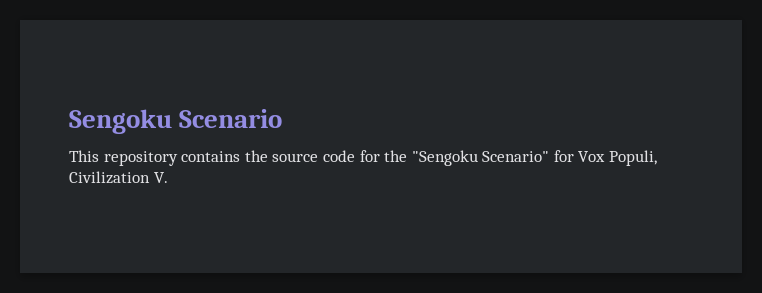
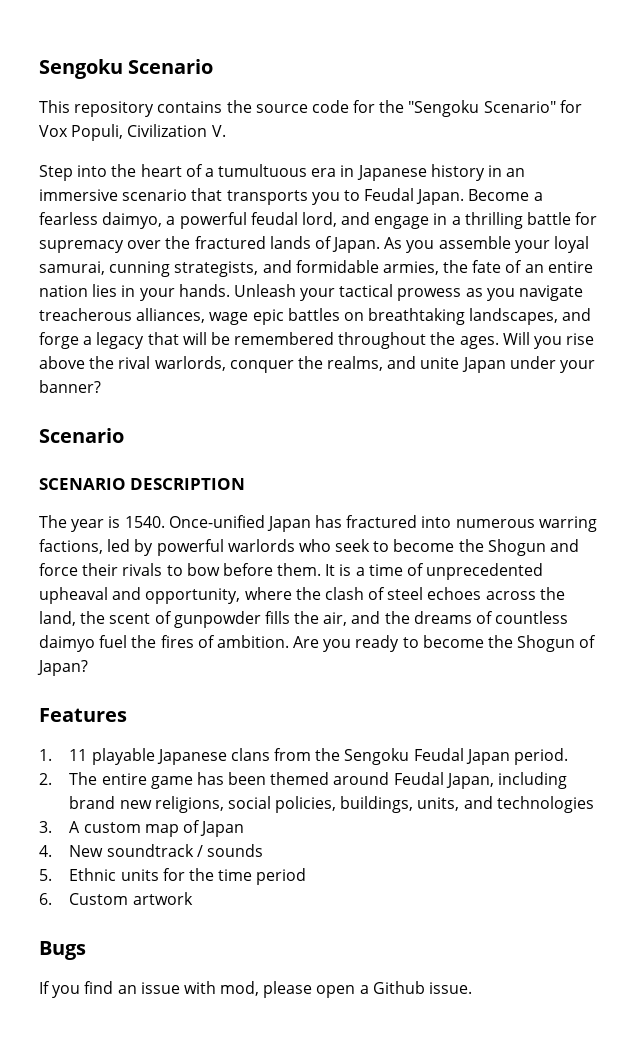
+ Step into the heart of a tumultuous era in Japanese history in an immersive scenario that transports you to Feudal Japan. Become a fearless daimyo, a powerful feudal lord, and engage in a thrilling battle for supremacy over the fractured lands of Japan. As you assemble your loyal samurai, cunning strategists, and formidable armies, the fate of an entire nation lies in your hands. Unleash your tactical prowess as you navigate treacherous alliances, wage epic battles on breathtaking landscapes, and forge a legacy that will be remembered throughout the ages. Will you rise above the rival warlords, conquer the realms, and unite Japan under your banner?
+ Scenario
+ SCENARIO DESCRIPTION
+ The year is 1540. Once-unified Japan has fractured into numerous warring factions, led by powerful warlords who seek to become the Shogun and force their rivals to bow before them. It is a time of unprecedented upheaval and opportunity, where the clash of steel echoes across the land, the scent of gunpowder fills the air, and the dreams of countless daimyo fuel the fires of ambition. Are you ready to become the Shogun of Japan?
+ Features
+ 1. 11 playable Japanese clans from the Sengoku Feudal Japan period.
+ 2. The entire game has been themed around Feudal Japan, including brand new religions, social policies, buildings, units, and technologies
+ 3. A custom map of Japan
+ 4. New soundtrack / sounds
+ 5. Ethnic units for the time period
+ 6. Custom artwork
+ Bugs
+ If you find an issue with mod, please open a Github issue.

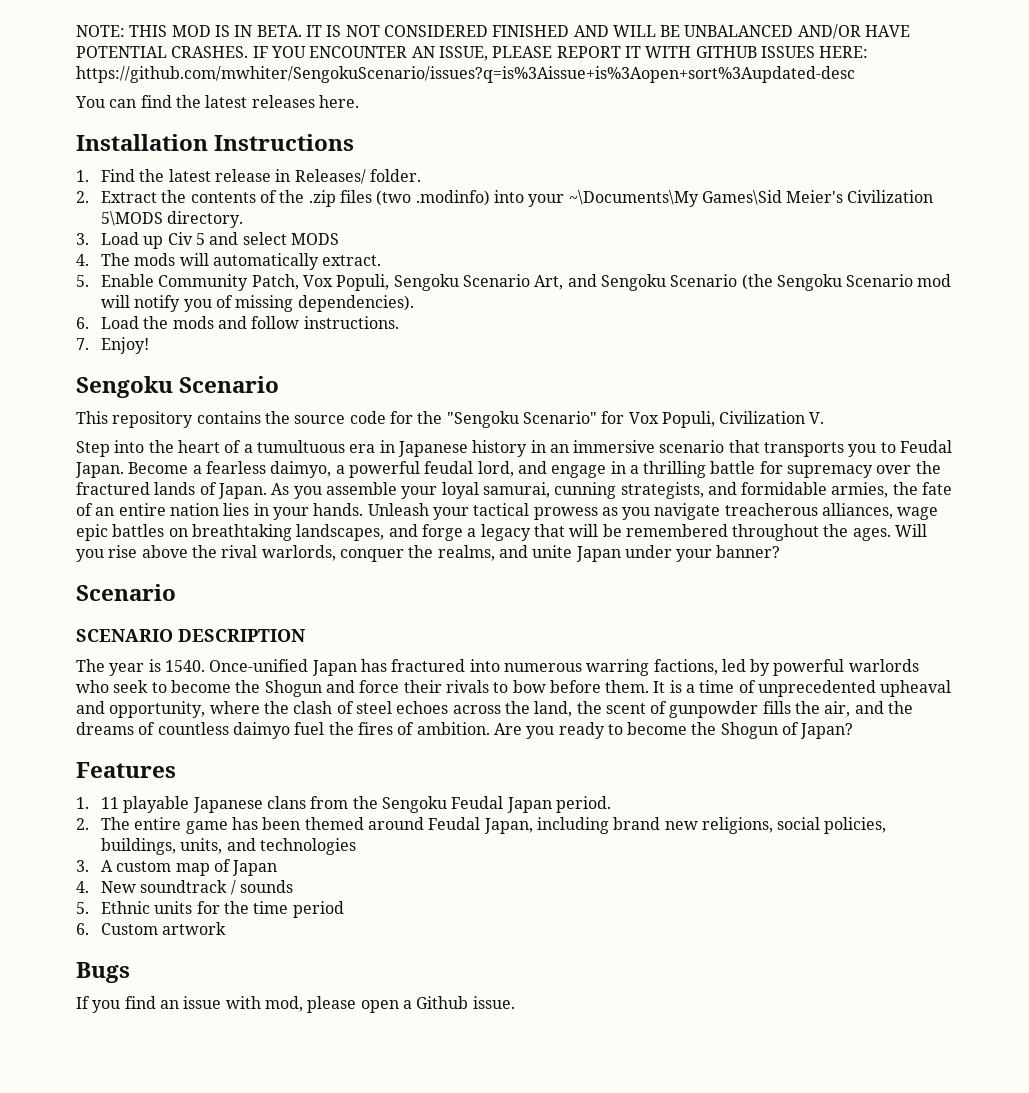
+ NOTE: THIS MOD IS IN BETA. IT IS NOT CONSIDERED FINISHED AND WILL BE UNBALANCED AND/OR HAVE POTENTIAL CRASHES. IF YOU ENCOUNTER AN ISSUE, PLEASE REPORT IT WITH GITHUB ISSUES HERE: https://github.com/mwhiter/SengokuScenario/issues?q=is%3Aissue+is%3Aopen+sort%3Aupdated-desc
+ You can find the latest releases here.
+ Installation Instructions
+ 1. Find the latest release in Releases/ folder.
+ 2. Extract the contents of the .zip files (two .modinfo) into your ~\Documents\My Games\Sid Meier's Civilization 5\MODS directory.
+ 3. Load up Civ 5 and select MODS
+ 4. The mods will automatically extract.
+ 5. Enable Community Patch, Vox Populi, Sengoku Scenario Art, and Sengoku Scenario (the Sengoku Scenario mod will notify you of missing dependencies).
+ 6. Load the mods and follow instructions.
+ 7. Enjoy!

